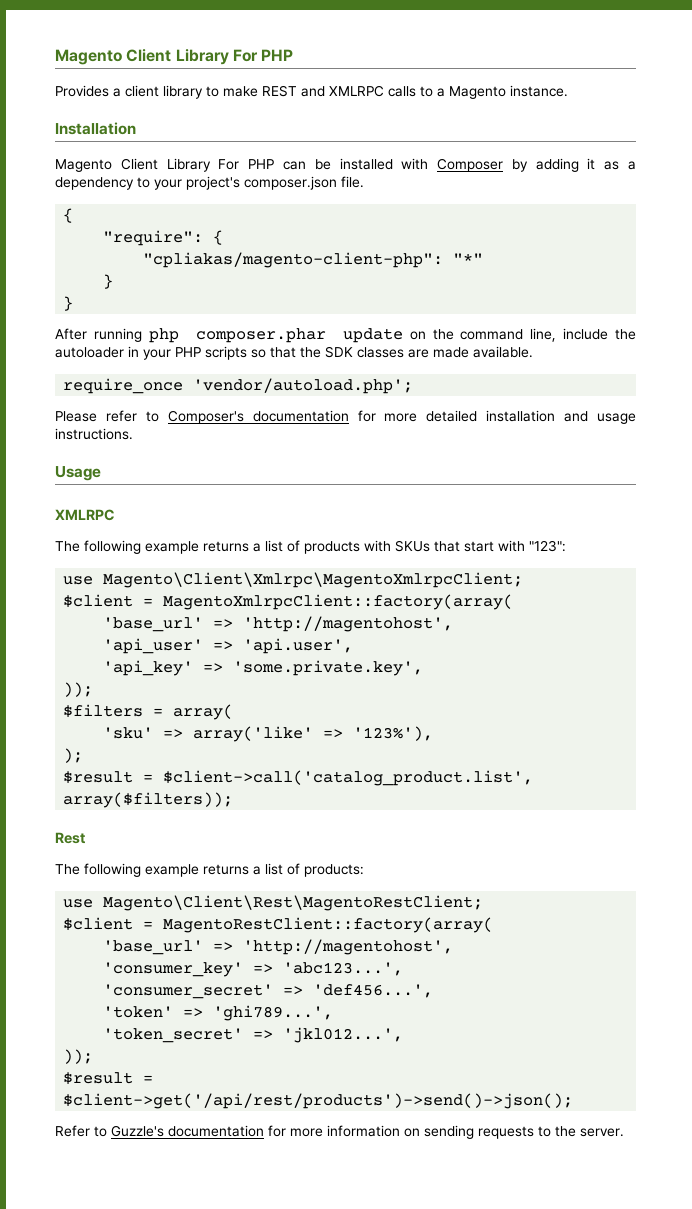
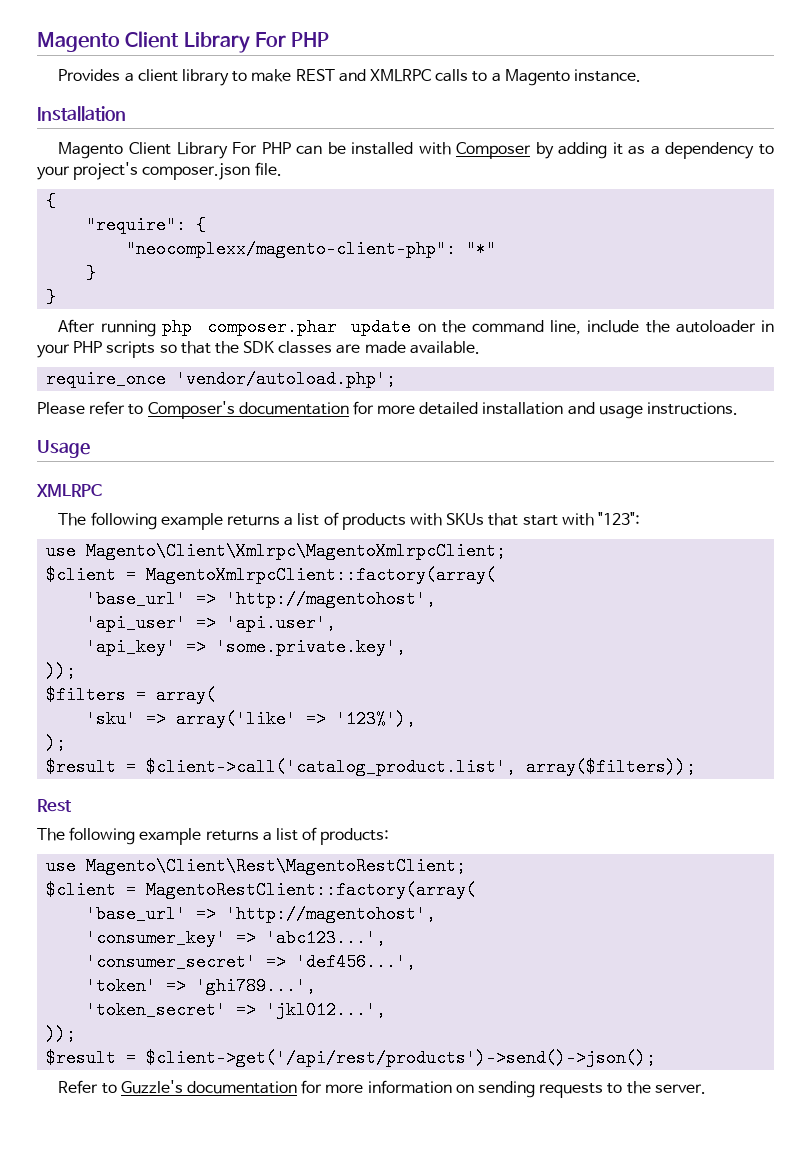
- "cpliakas/magento-client-php": "*"
+ "neocomplexx/magento-client-php": "*"

